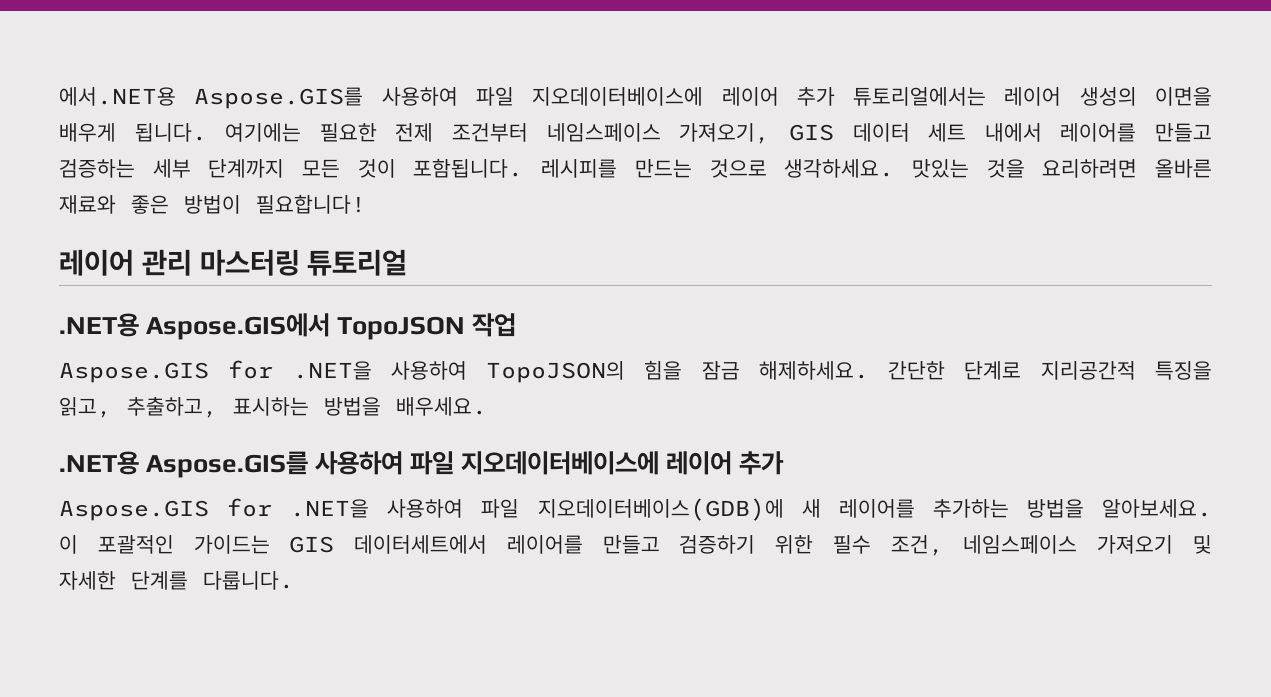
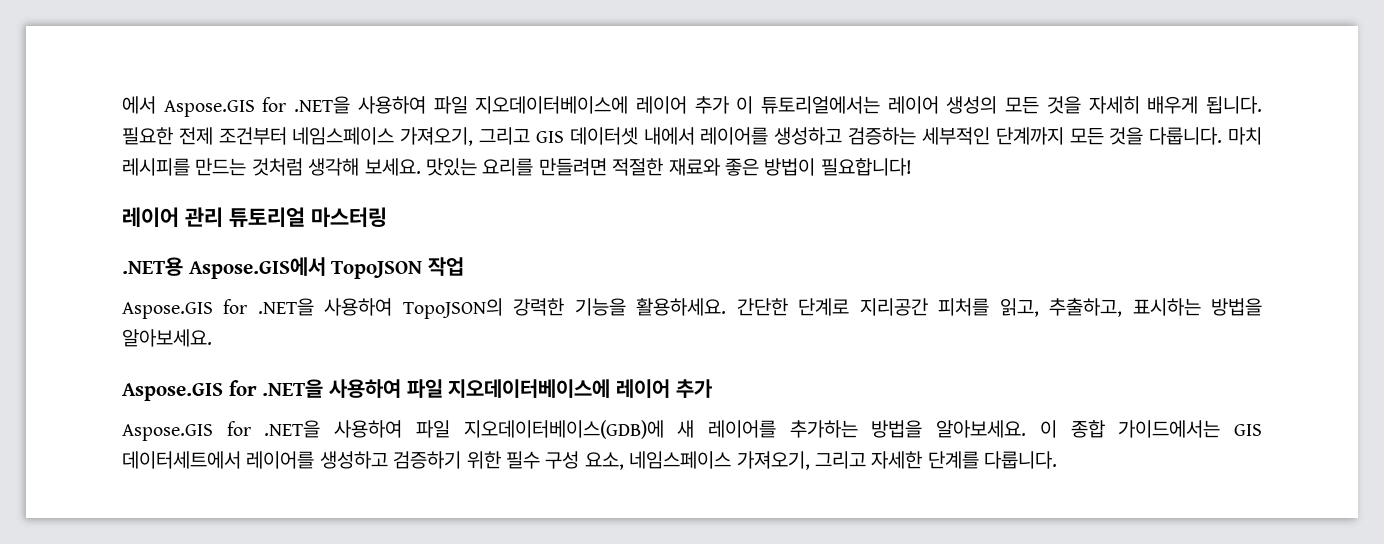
- 에서.NET용 Aspose.GIS를 사용하여 파일 지오데이터베이스에 레이어 추가 튜토리얼에서는 레이어 생성의 이면을 배우게 됩니다.
+ 에서 Aspose.GIS for .NET을 사용하여 파일 지오데이터베이스에 레이어 추가 이 튜토리얼에서는 레이어 생성의 모든 것을 자세히 배우게 됩니다.
- 여기에는 필요한 전제 조건부터 네임스페이스 가져오기, GIS 데이터 세트 내에서 레이어를 만들고 검증하는 세부 단계까지 모든 것이 포함됩니다. 레시피를 만드는 것으로 생각하세요. 맛있는 것을 요리하려면 올바른 재료와 좋은 방법이 필요합니다!
+ 필요한 전제 조건부터 네임스페이스 가져오기, 그리고 GIS 데이터셋 내에서 레이어를 생성하고 검증하는 세부적인 단계까지 모든 것을 다룹니다. 마치 레시피를 만드는 것처럼 생각해 보세요. 맛있는 요리를 만들려면 적절한 재료와 좋은 방법이 필요합니다!
- 레이어 관리 마스터링 튜토리얼
+ 레이어 관리 튜토리얼 마스터링
- Aspose.GIS for .NET을 사용하여 TopoJSON의 힘을 잠금 해제하세요. 간단한 단계로 지리공간적 특징을 읽고, 추출하고, 표시하는 방법을 배우세요.
- .NET용 Aspose.GIS를 사용하여 파일 지오데이터베이스에 레이어 추가
+ Aspose.GIS for .NET을 사용하여 TopoJSON의 강력한 기능을 활용하세요. 간단한 단계로 지리공간 피처를 읽고, 추출하고, 표시하는 방법을 알아보세요.
+ Aspose.GIS for .NET을 사용하여 파일 지오데이터베이스에 레이어 추가
- 이 포괄적인 가이드는 GIS 데이터세트에서 레이어를 만들고 검증하기 위한 필수 조건, 네임스페이스 가져오기 및 자세한 단계를 다룹니다.
+ 이 종합 가이드에서는 GIS 데이터세트에서 레이어를 생성하고 검증하기 위한 필수 구성 요소, 네임스페이스 가져오기, 그리고 자세한 단계를 다룹니다.

